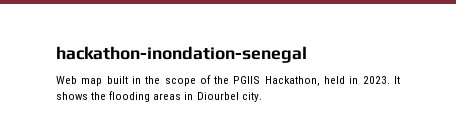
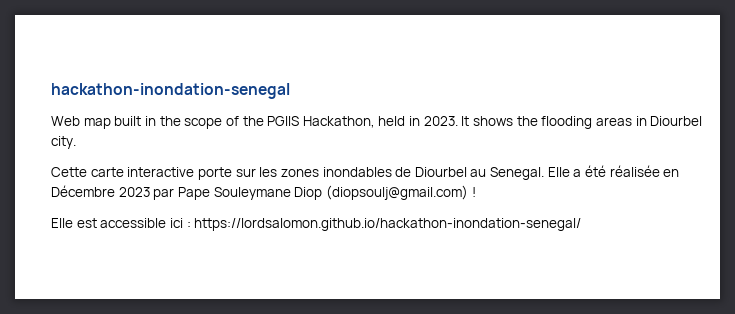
+ Cette carte interactive porte sur les zones inondables de Diourbel au Senegal. Elle a été réalisée en Décembre 2023 par Pape Souleymane Diop (diopsoulj@gmail.com) !
+ Elle est accessible ici : https://lordsalomon.github.io/hackathon-inondation-senegal/

